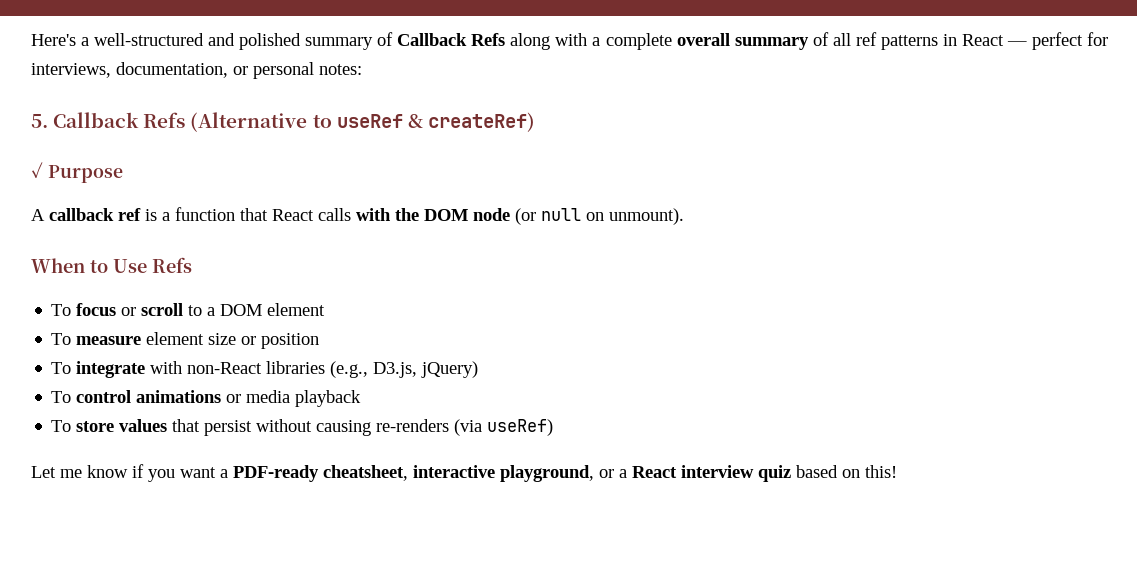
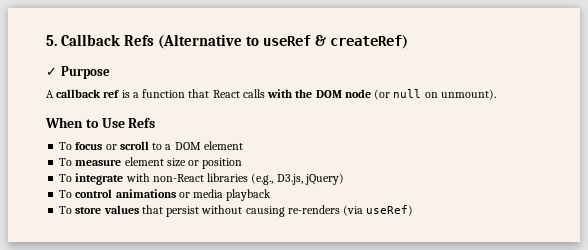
- Here's a well-structured and polished summary of Callback Refs along with a complete overall summary of all ref patterns in React — perfect for interviews, documentation, or personal notes:
- Let me know if you want a PDF-ready cheatsheet, interactive playground, or a React interview quiz based on this!

